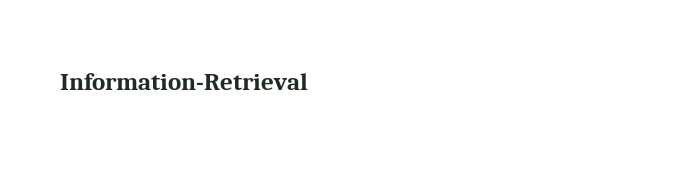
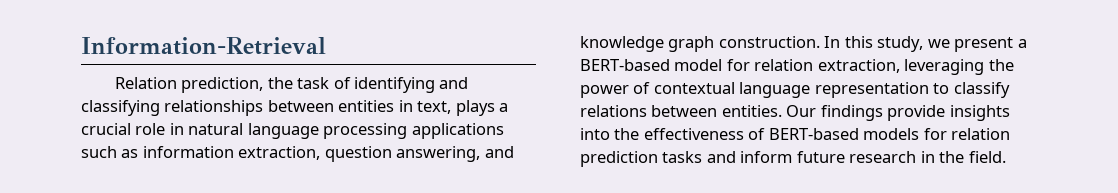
+ Relation prediction, the task of identifying and classifying relationships between entities in text, plays a crucial role in natural language processing applications such as information extraction, question answering, and knowledge graph construction. In this study, we present a BERT-based model for relation extraction, leveraging the power of contextual language representation to classify relations between entities. Our findings provide insights into the effectiveness of BERT-based models for relation prediction tasks and inform future research in the field.

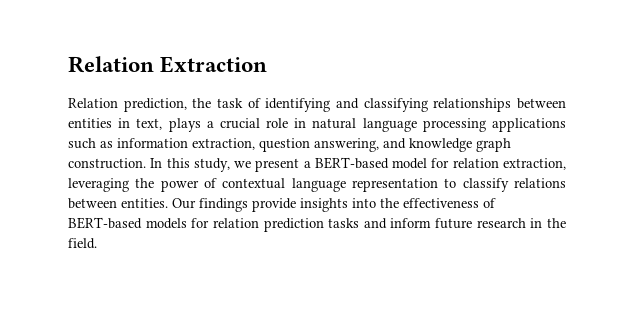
- Information-Retrieval
+ Relation Extraction

